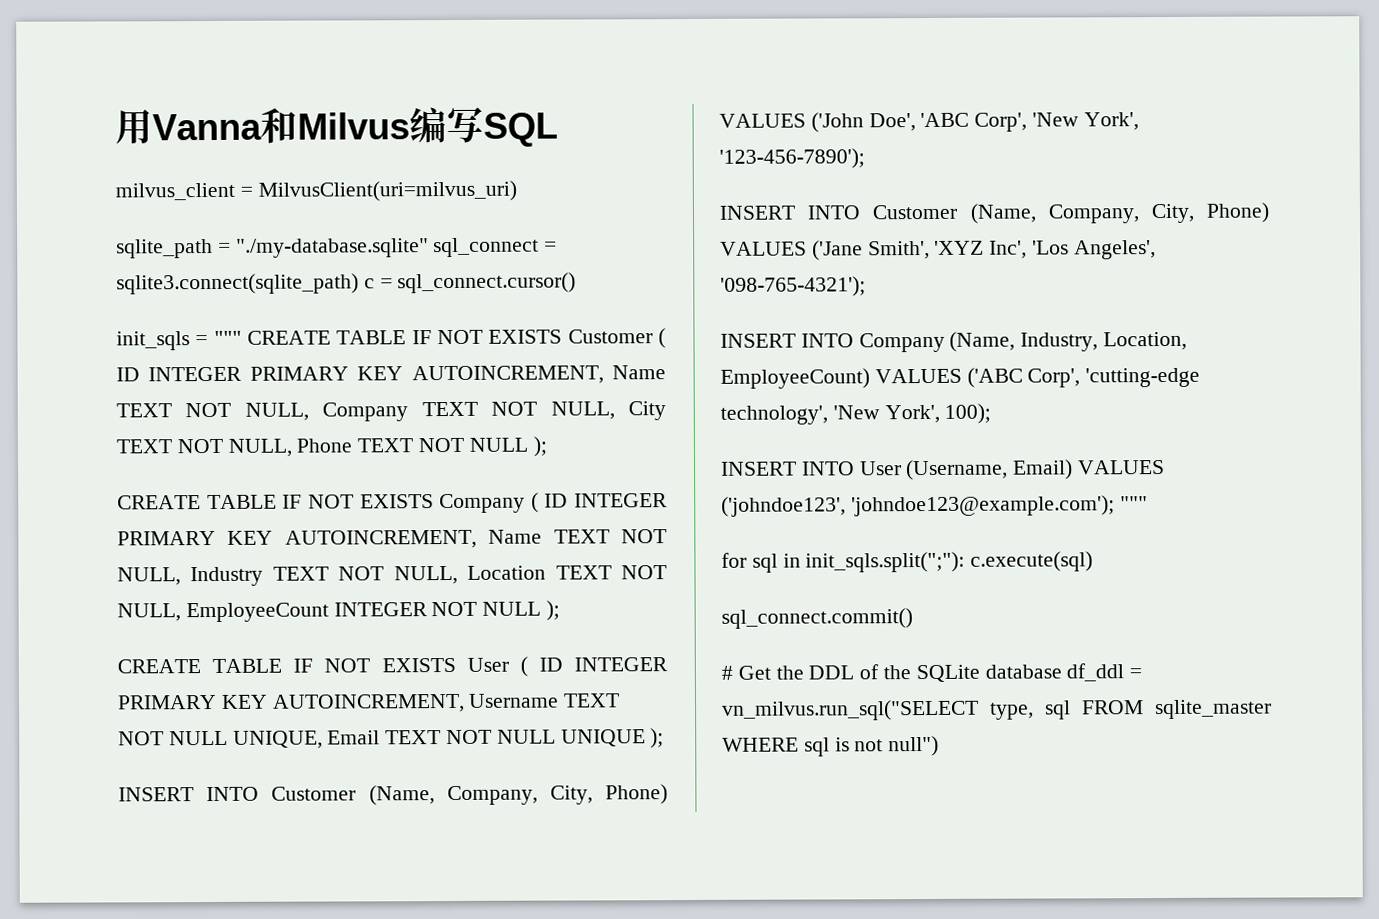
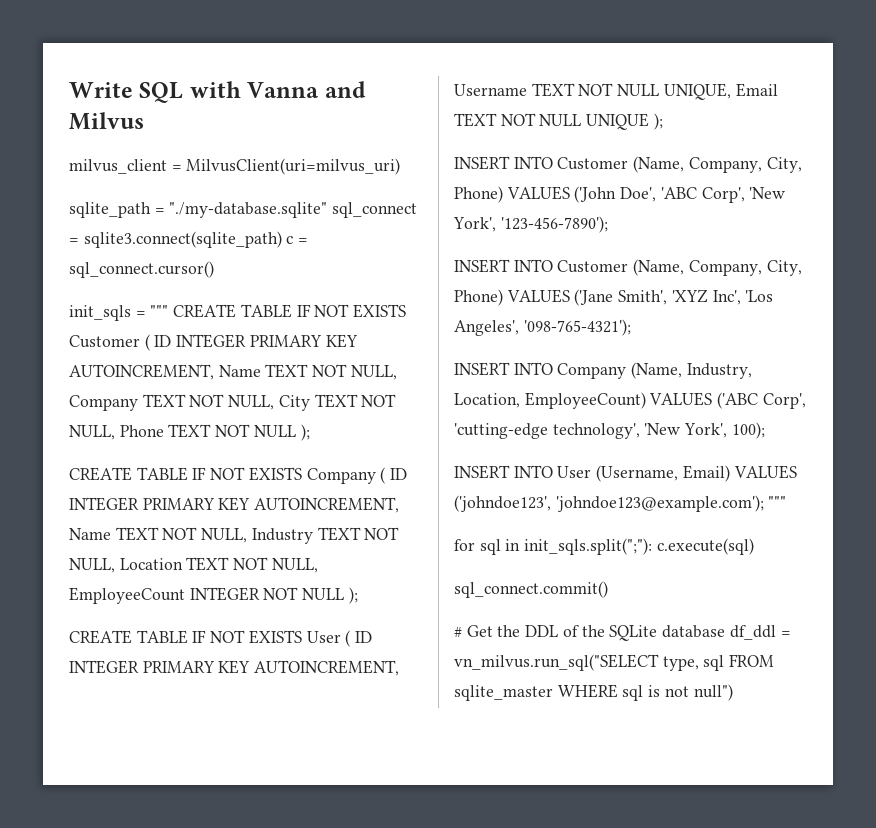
- 用Vanna和Milvus编写SQL
+ Write SQL with Vanna and Milvus

